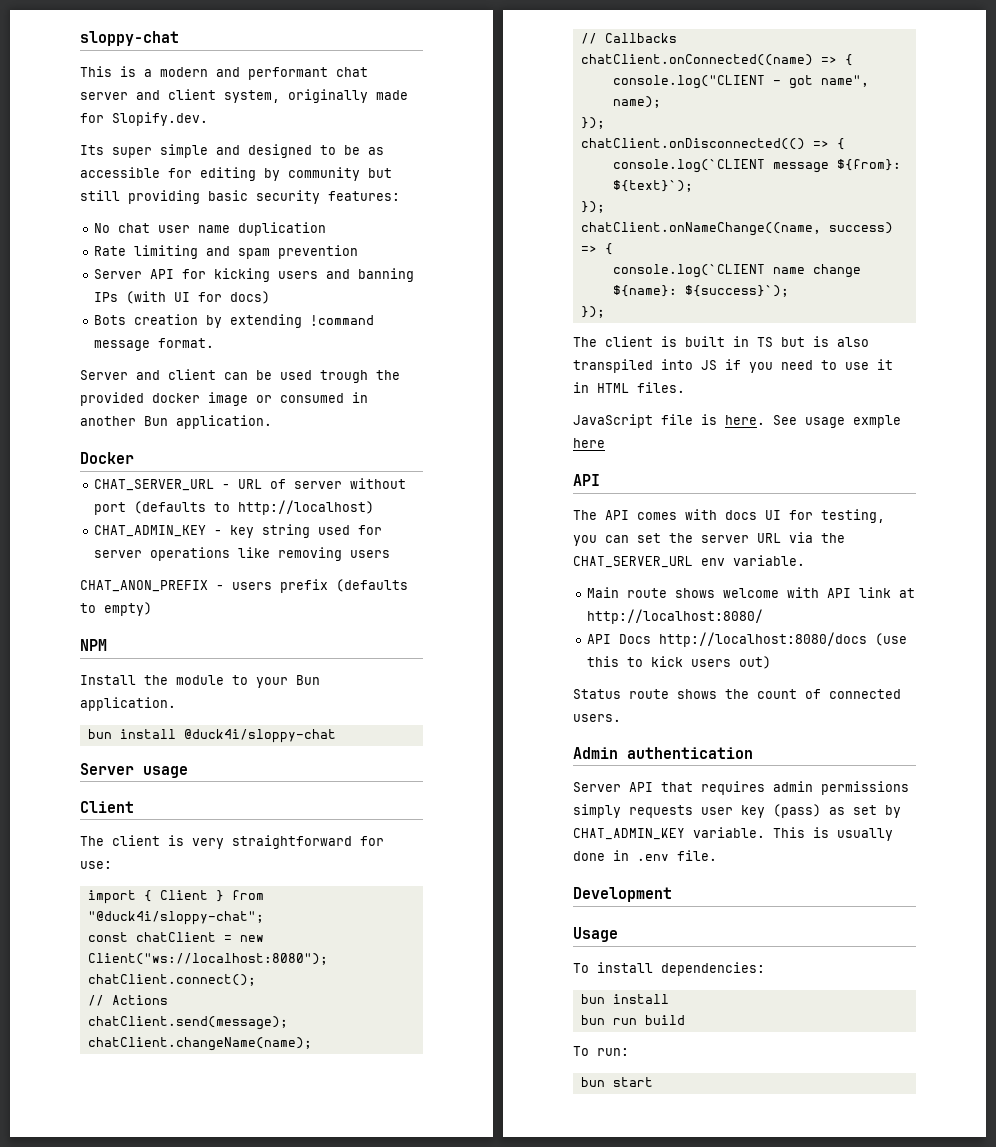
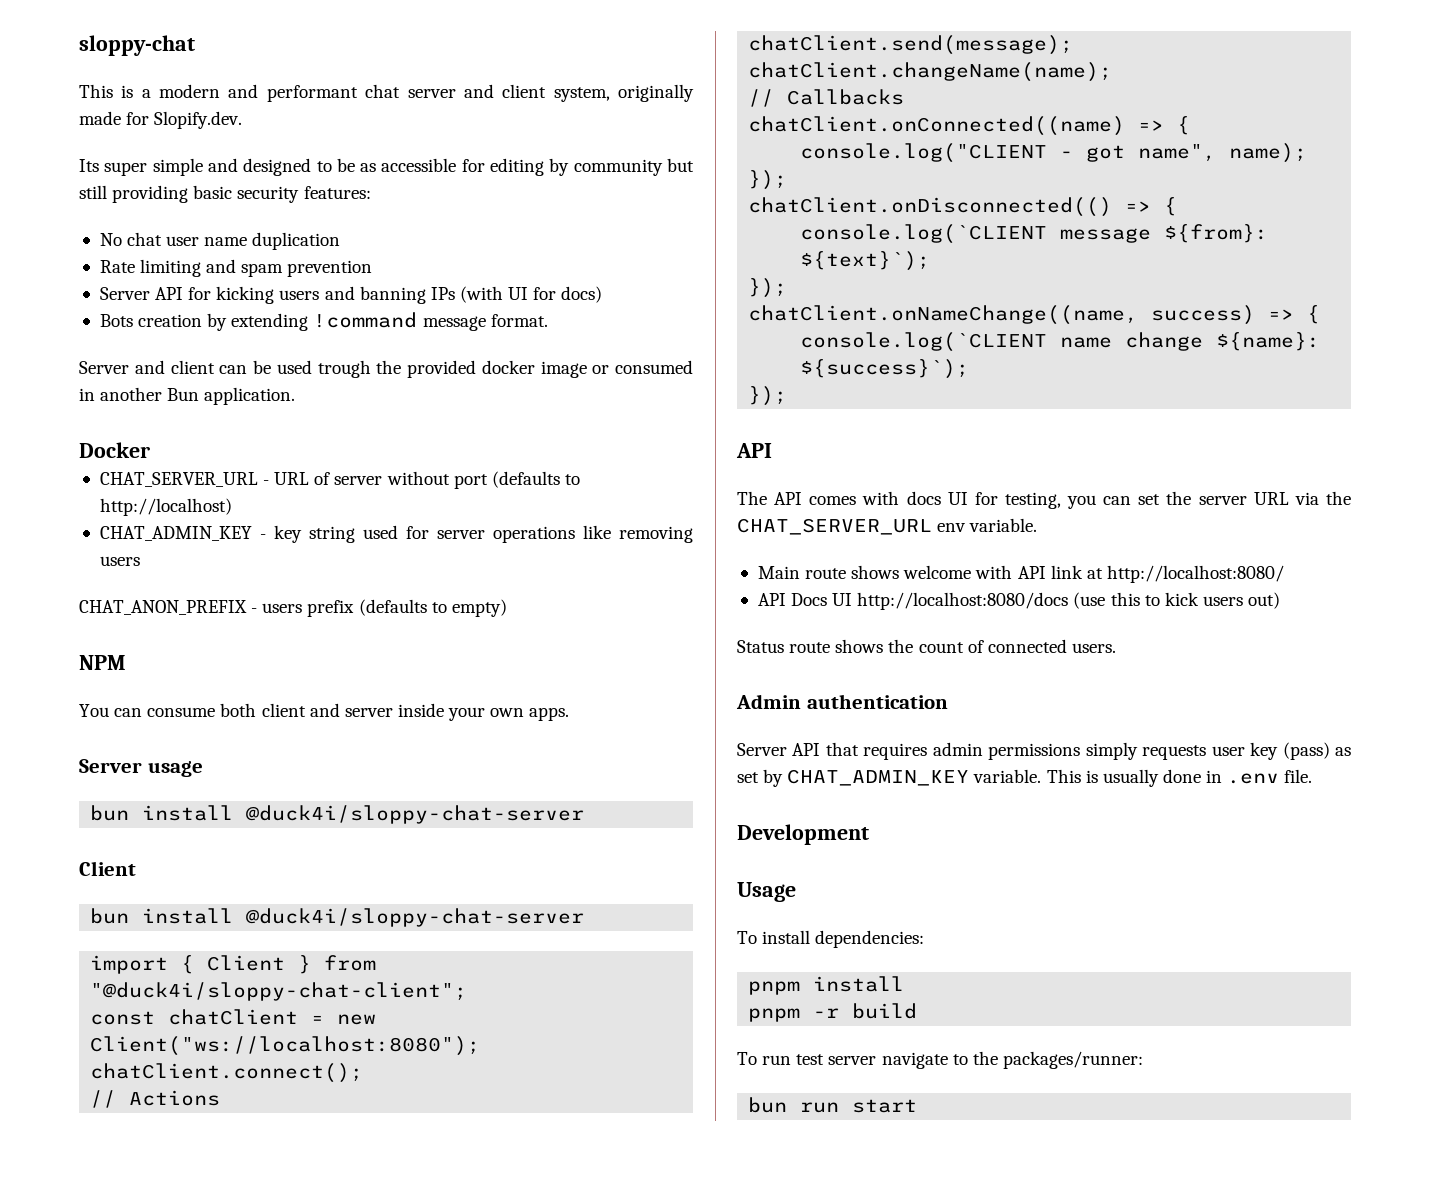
- Install the module to your Bun application.
- bun install @duck4i/sloppy-chat
+ You can consume both client and server inside your own apps.
  Server usage
+ bun install @duck4i/sloppy-chat-server
  Client
- The client is very straightforward for use:
+ bun install @duck4i/sloppy-chat-server
- import { Client } from "@duck4i/sloppy-chat";
+ import { Client } from "@duck4i/sloppy-chat-client";
- The client is built in TS but is also transpiled into JS if you need to use it in HTML files.
- JavaScript file is here. See usage exmple here
- API Docs http://localhost:8080/docs (use this to kick users out)
+ API Docs UI http://localhost:8080/docs (use this to kick users out)
  To install dependencies:
- bun install
+ pnpm install
- bun run build
- To run:
- bun start
+ pnpm -r build
+ To run test server navigate to the packages/runner:
+ bun run start

